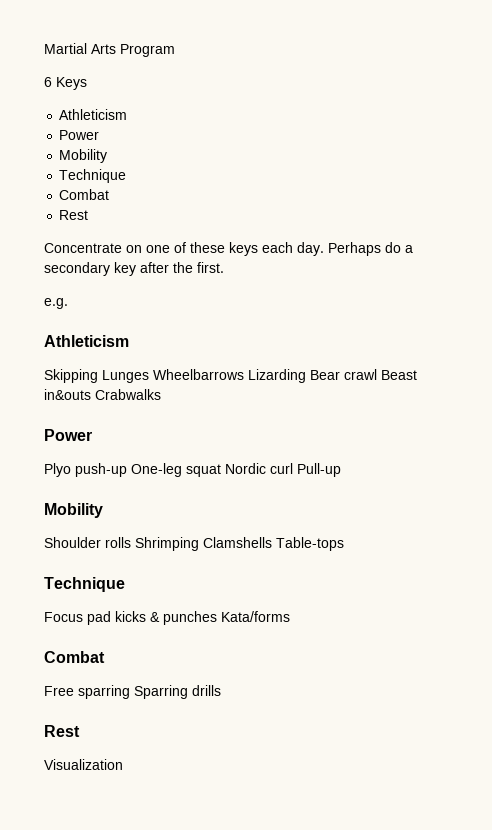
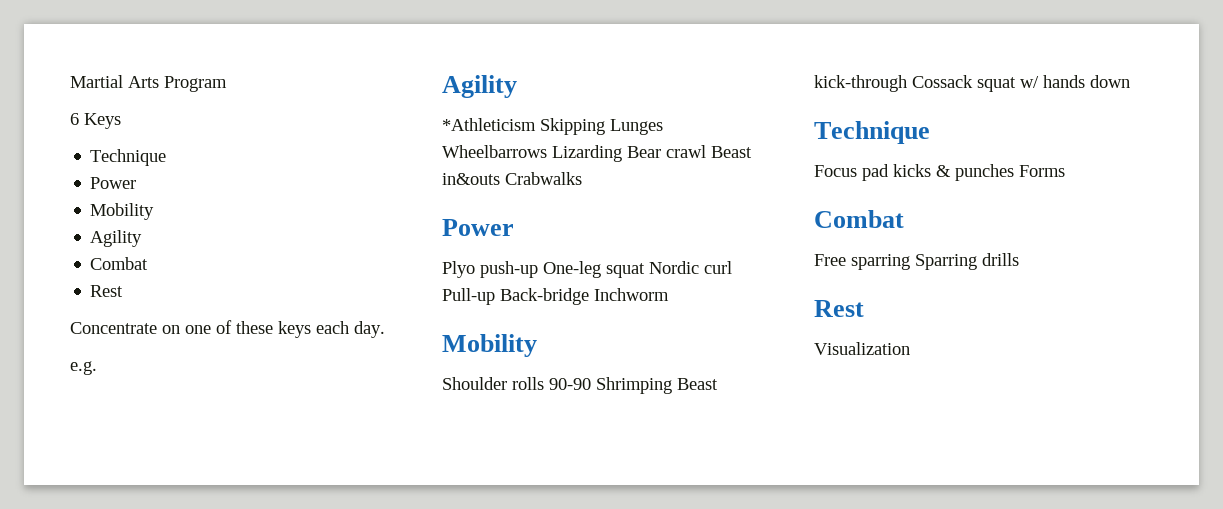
  6 Keys
- Athleticism
+ Technique
  Power
  Mobility
- Technique
+ Agility
- Perhaps do a secondary key after the first.
  e.g.
- Athleticism
- Skipping Lunges Wheelbarrows Lizarding Bear crawl Beast in&outs Crabwalks
+ Agility
+ *Athleticism Skipping Lunges Wheelbarrows Lizarding Bear crawl Beast in&outs Crabwalks
- Plyo push-up One-leg squat Nordic curl Pull-up
+ Plyo push-up One-leg squat Nordic curl Pull-up Back-bridge Inchworm
- Shoulder rolls Shrimping Clamshells Table-tops
+ Shoulder rolls 90-90 Shrimping Beast kick-through Cossack squat w/ hands down
- Focus pad kicks & punches Kata/forms
+ Focus pad kicks & punches Forms

